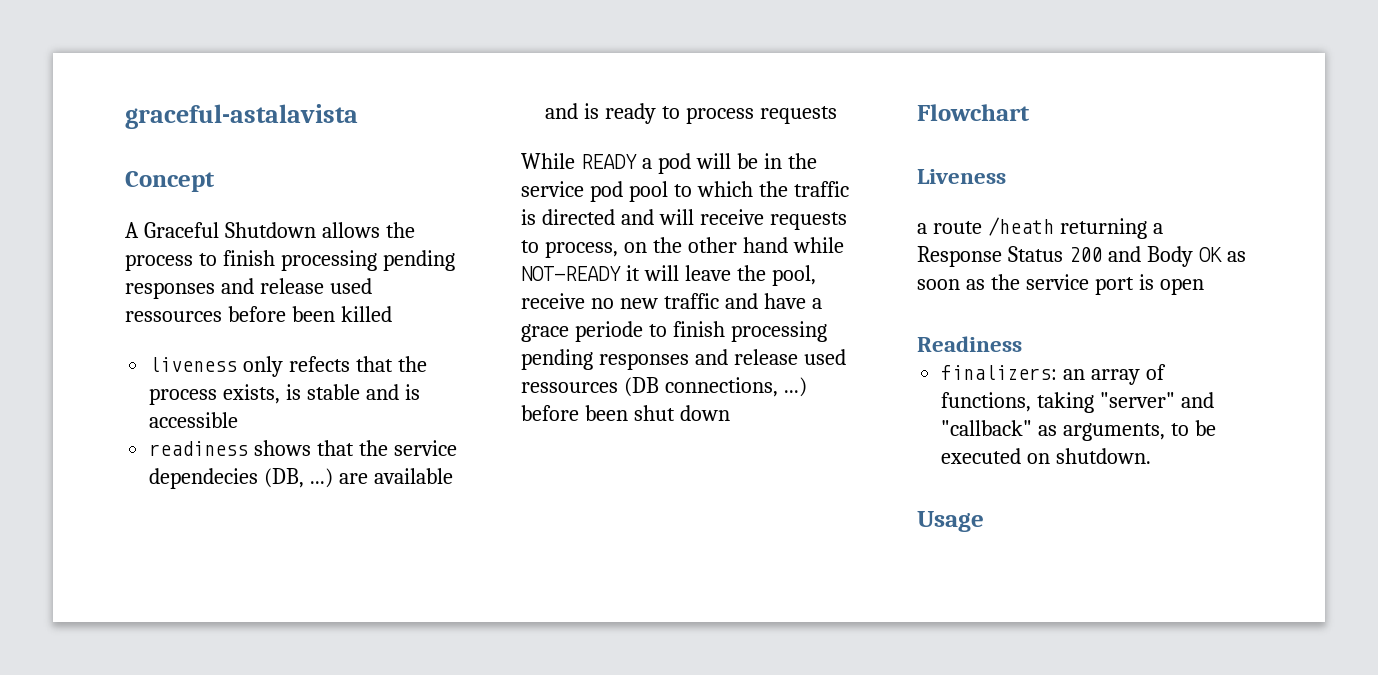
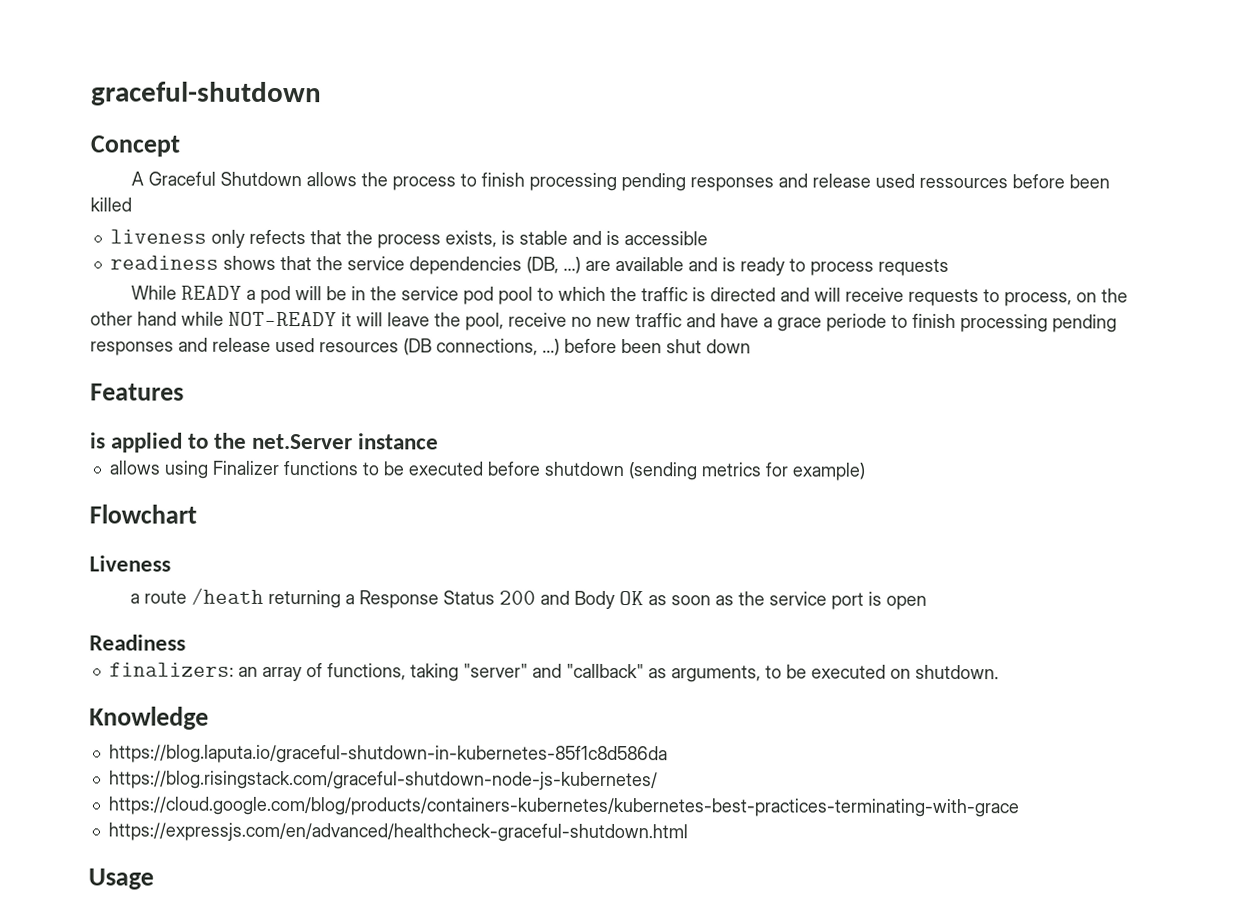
- graceful-astalavista
+ graceful-shutdown
- readiness shows that the service dependecies (DB, ...) are available and is ready to process requests
+ readiness shows that the service dependencies (DB, ...) are available and is ready to process requests
- While READY a pod will be in the service pod pool to which the traffic is directed and will receive requests to process, on the other hand while NOT-READY it will leave the pool, receive no new traffic and have a grace periode to finish processing pending responses and release used ressources (DB connections, ...) before been shut down
+ While READY a pod will be in the service pod pool to which the traffic is directed and will receive requests to process, on the other hand while NOT-READY it will leave the pool, receive no new traffic and have a grace periode to finish processing pending responses and release used resources (DB connections, ...) before been shut down
+ Features
+ is applied to the net.Server instance
+ allows using Finalizer functions to be executed before shutdown (sending metrics for example)
+ Knowledge
+ https://blog.laputa.io/graceful-shutdown-in-kubernetes-85f1c8d586da
+ https://blog.risingstack.com/graceful-shutdown-node-js-kubernetes/
+ https://cloud.google.com/blog/products/containers-kubernetes/kubernetes-best-practices-terminating-with-grace
+ https://expressjs.com/en/advanced/healthcheck-graceful-shutdown.html

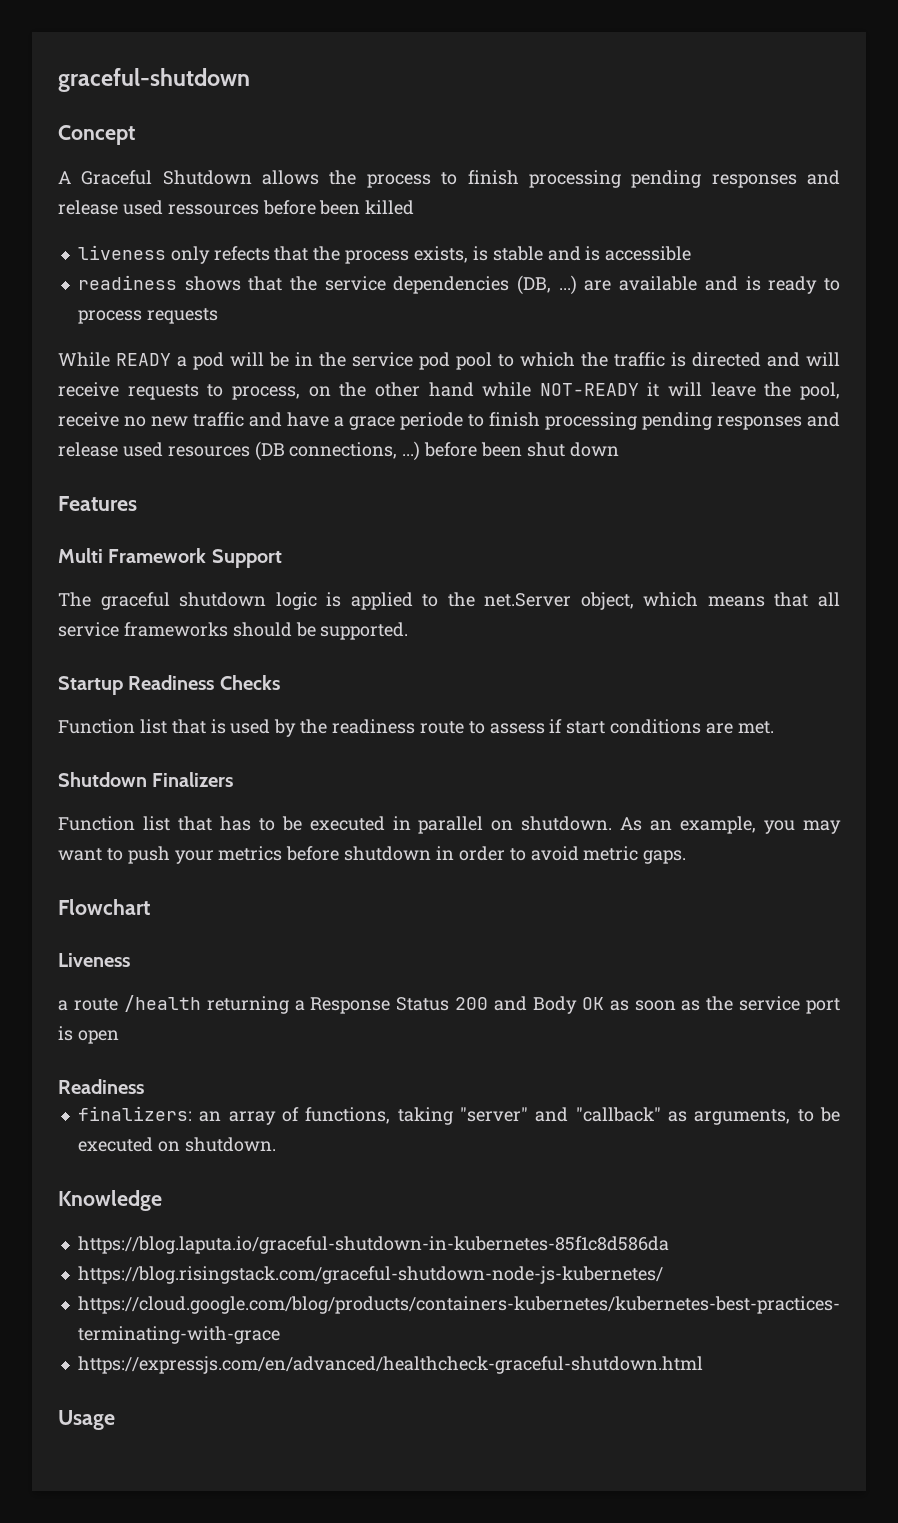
- is applied to the net.Server instance
- allows using Finalizer functions to be executed before shutdown (sending metrics for example)
+ Multi Framework Support
+ The graceful shutdown logic is applied to the net.Server object, which means that all service frameworks should be supported.
+ Startup Readiness Checks
+ Function list that is used by the readiness route to assess if start conditions are met.
+ Shutdown Finalizers
+ Function list that has to be executed in parallel on shutdown. As an example, you may want to push your metrics before shutdown in order to avoid metric gaps.
- a route /heath returning a Response Status 200 and Body OK as soon as the service port is open
+ a route /health returning a Response Status 200 and Body OK as soon as the service port is open

